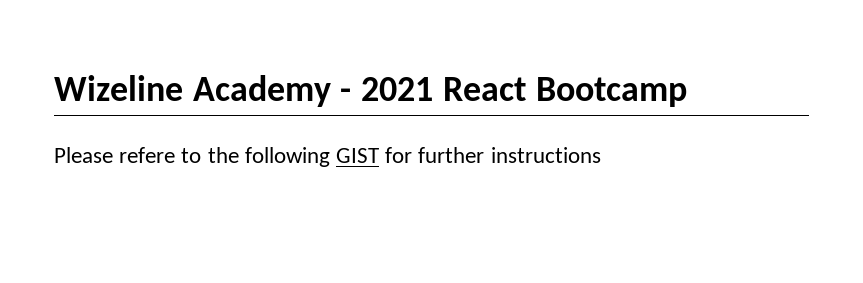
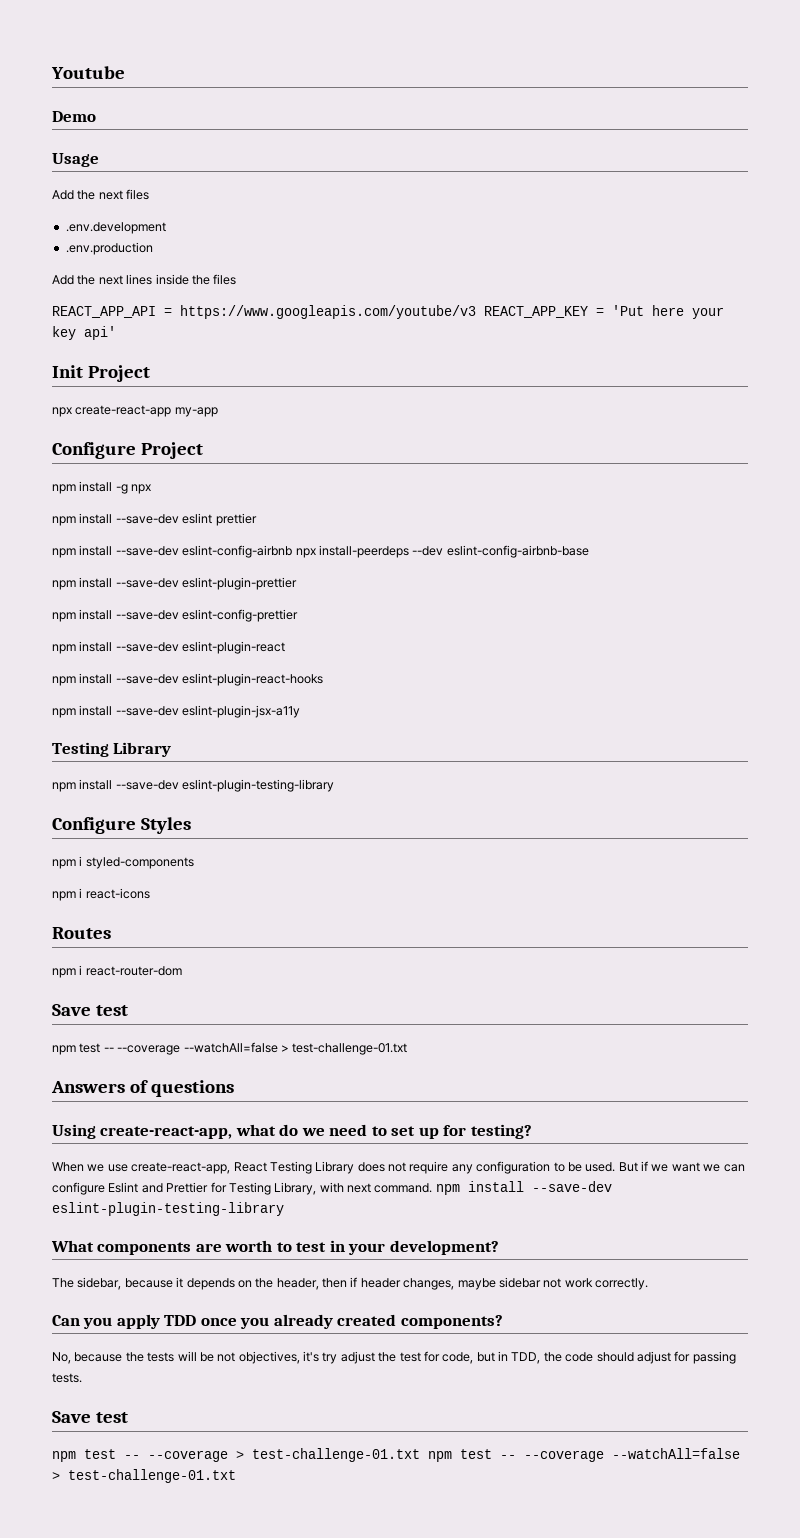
- Wizeline Academy - 2021 React Bootcamp
- Please refere to the following GIST for further instructions
+ Youtube
+ Demo
+ Usage
+ Add the next files
+ .env.development
+ .env.production
+ Add the next lines inside the files
+ REACT_APP_API = https://www.googleapis.com/youtube/v3 REACT_APP_KEY = 'Put here your key api'
+ Init Project
+ npx create-react-app my-app
+ Configure Project
+ npm install -g npx
+ npm install --save-dev eslint prettier
+ npm install --save-dev eslint-config-airbnb npx install-peerdeps --dev eslint-config-airbnb-base
+ npm install --save-dev eslint-plugin-prettier
+ npm install --save-dev eslint-config-prettier
+ npm install --save-dev eslint-plugin-react
+ npm install --save-dev eslint-plugin-react-hooks
+ npm install --save-dev eslint-plugin-jsx-a11y
+ Testing Library
+ npm install --save-dev eslint-plugin-testing-library
+ Configure Styles
+ npm i styled-components
+ npm i react-icons
+ Routes
+ npm i react-router-dom
+ Save test
+ npm test -- --coverage --watchAll=false > test-challenge-01.txt
+ Answers of questions
+ Using create-react-app, what do we need to set up for testing?
+ When we use create-react-app, React Testing Library does not require any configuration to be used. But if we want we can configure Eslint and Prettier for Testing Library, with next command. npm install --save-dev eslint-plugin-testing-library
+ What components are worth to test in your development?
+ The sidebar, because it depends on the header, then if header changes, maybe sidebar not work correctly.
+ Can you apply TDD once you already created components?
+ No, because the tests will be not objectives, it's try adjust the test for code, but in TDD, the code should adjust for passing tests.
+ Save test
+ npm test -- --coverage > test-challenge-01.txt npm test -- --coverage --watchAll=false > test-challenge-01.txt

